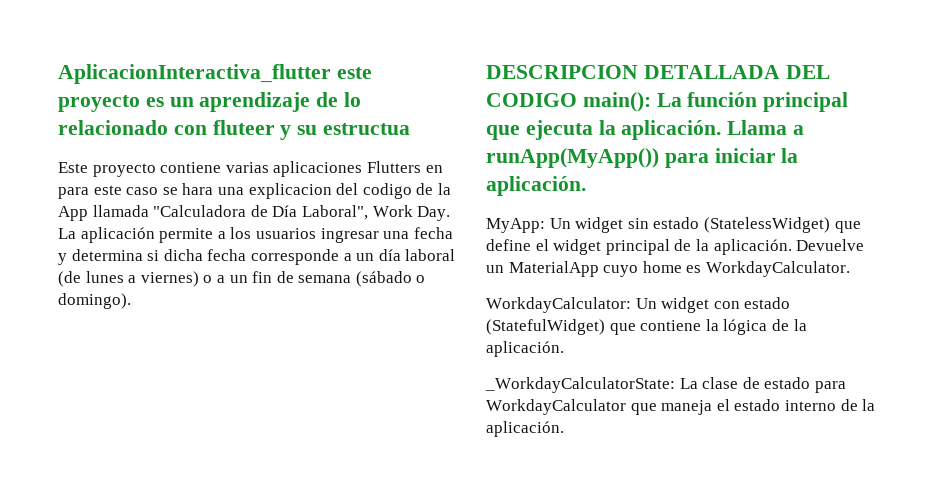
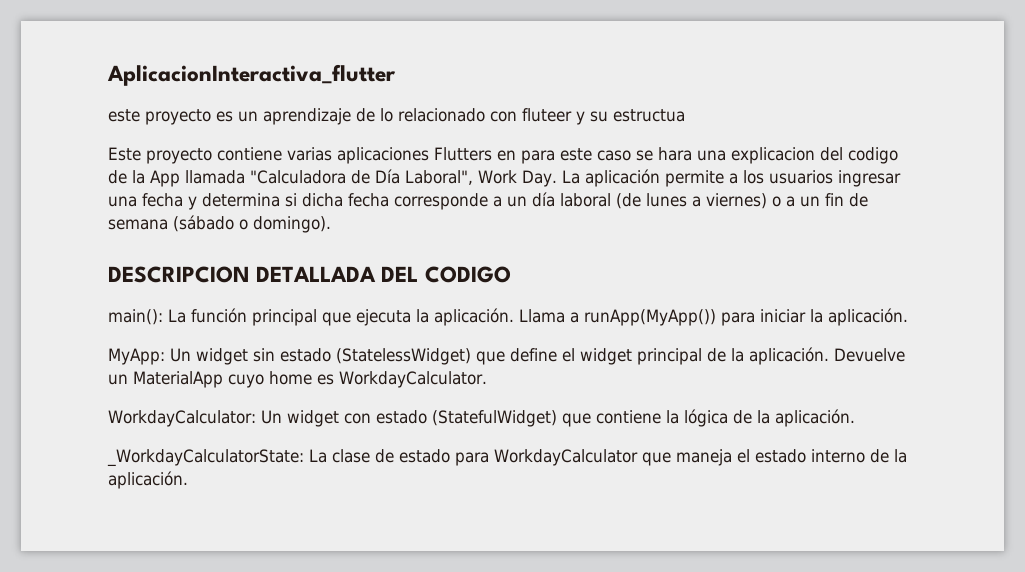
- AplicacionInteractiva_flutter este proyecto es un aprendizaje de lo relacionado con fluteer y su estructua
+ AplicacionInteractiva_flutter
+ este proyecto es un aprendizaje de lo relacionado con fluteer y su estructua
- DESCRIPCION DETALLADA DEL CODIGO main(): La función principal que ejecuta la aplicación.
+ DESCRIPCION DETALLADA DEL CODIGO
+ main(): La función principal que ejecuta la aplicación.

